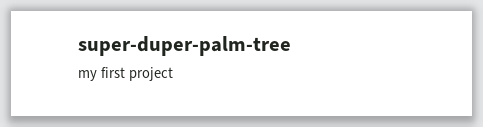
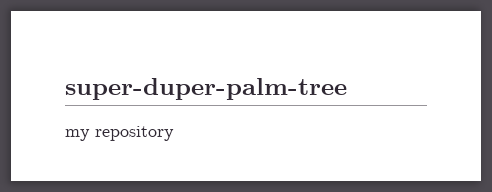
- my first project
+ my repository

